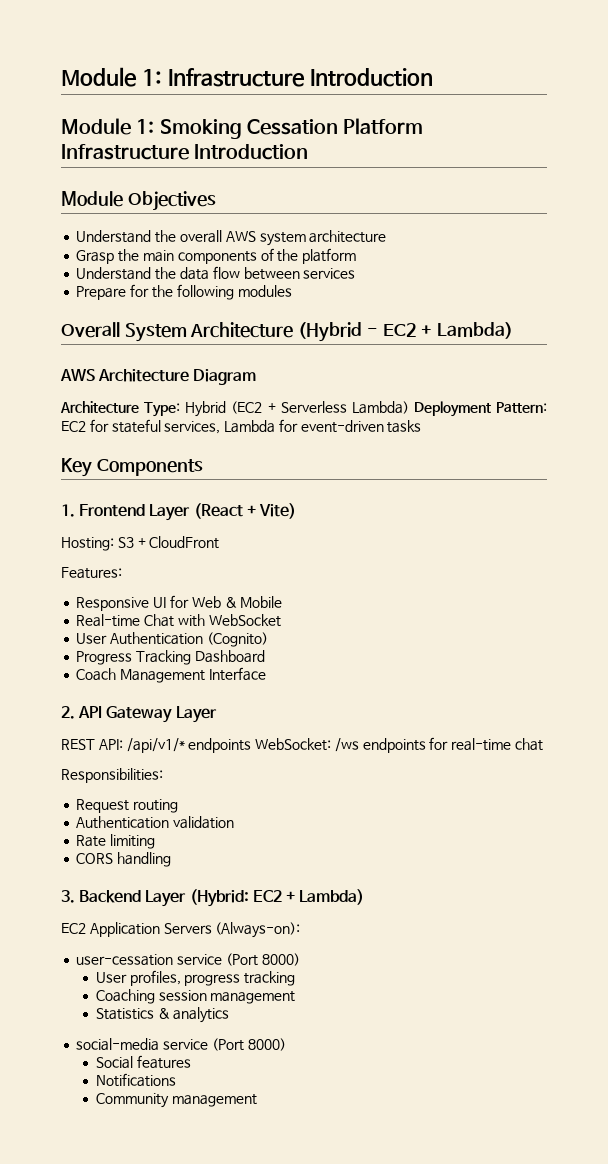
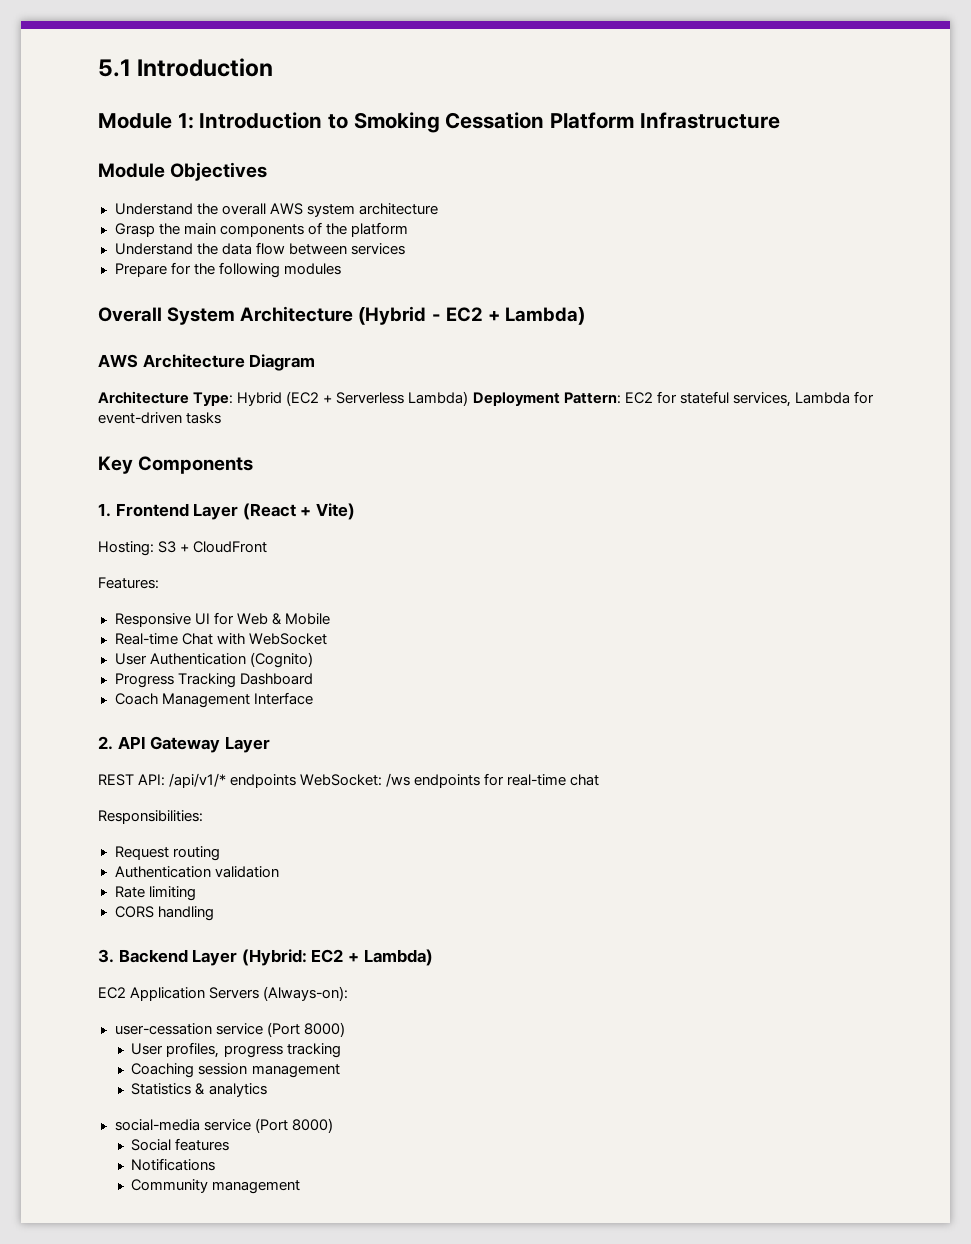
- Module 1: Infrastructure Introduction
+ 5.1 Introduction
- Module 1: Smoking Cessation Platform Infrastructure Introduction
+ Module 1: Introduction to Smoking Cessation Platform Infrastructure

